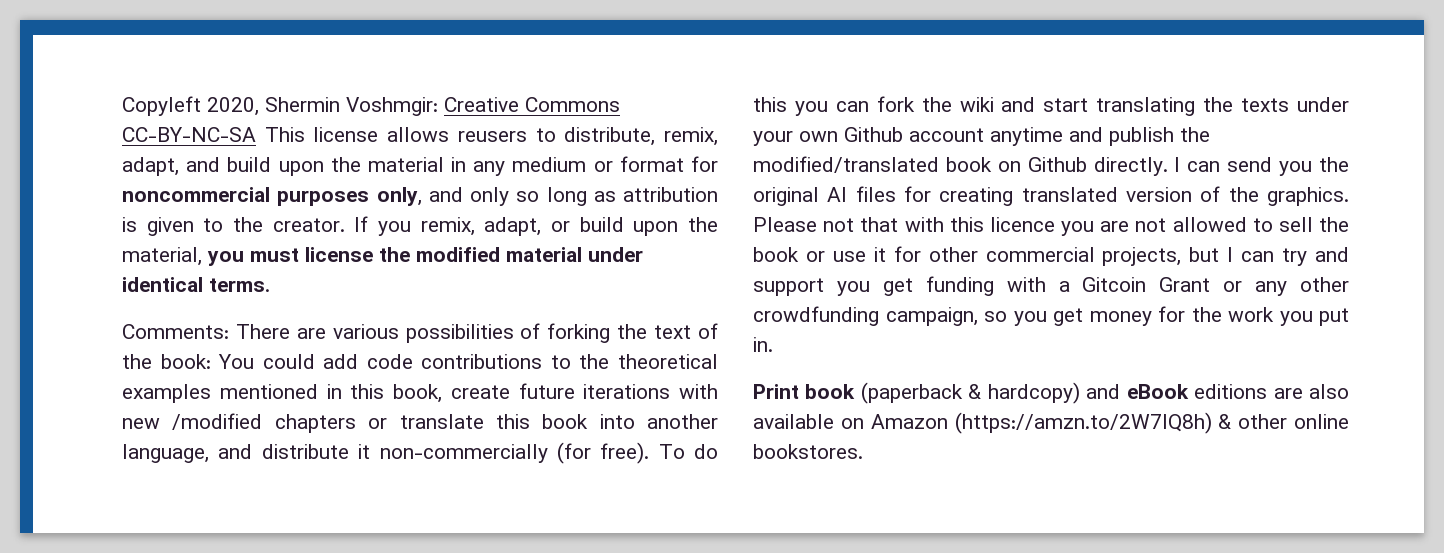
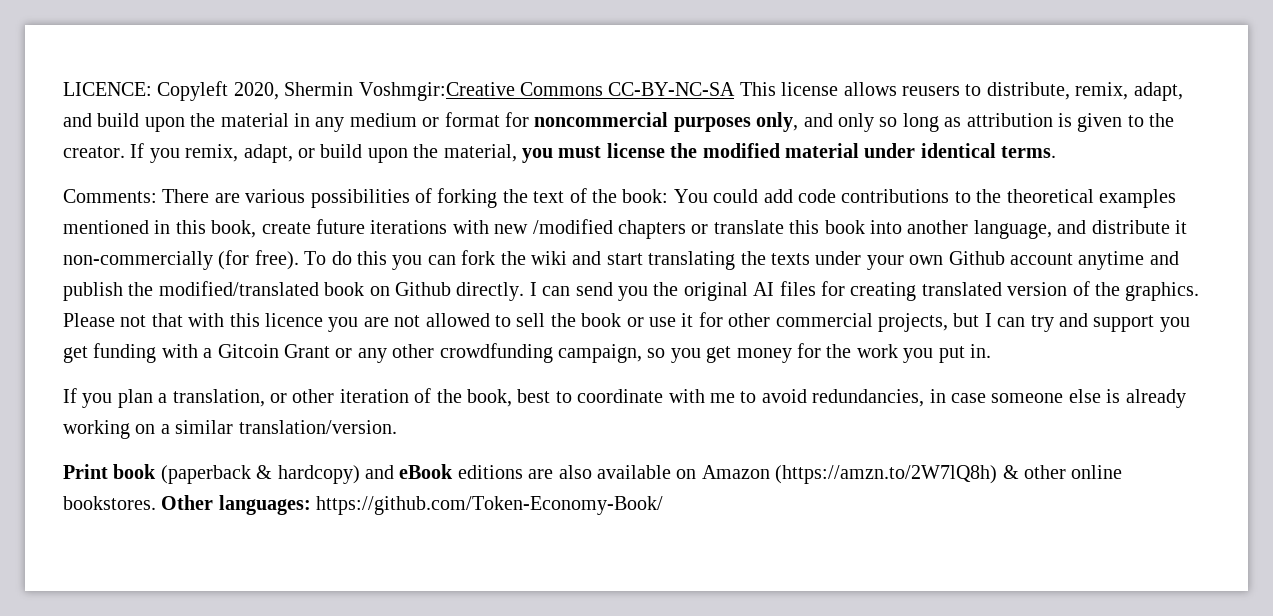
- Copyleft 2020, Shermin Voshmgir: Creative Commons CC-BY-NC-SA This license allows reusers to distribute, remix, adapt, and build upon the material in any medium or format for noncommercial purposes only, and only so long as attribution is given to the creator.
+ LICENCE: Copyleft 2020, Shermin Voshmgir:Creative Commons CC-BY-NC-SA This license allows reusers to distribute, remix, adapt, and build upon the material in any medium or format for noncommercial purposes only, and only so long as attribution is given to the creator.
+ If you plan a translation, or other iteration of the book, best to coordinate with me to avoid redundancies, in case someone else is already working on a similar translation/version.
+ Other languages: https://github.com/Token-Economy-Book/

